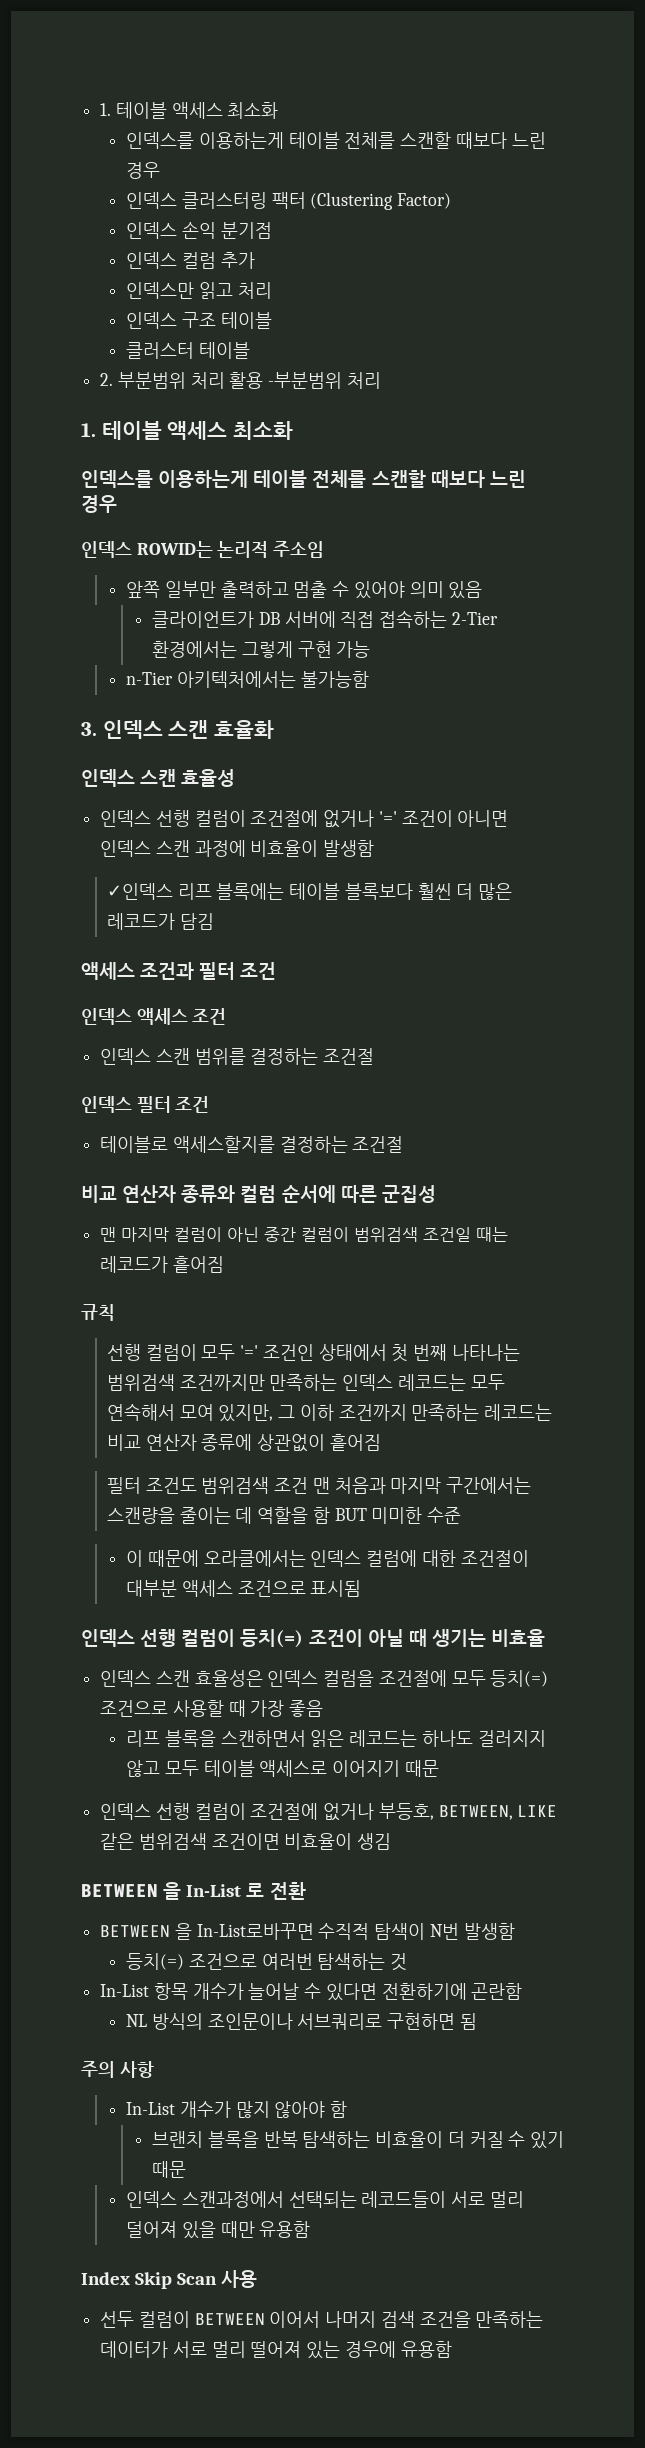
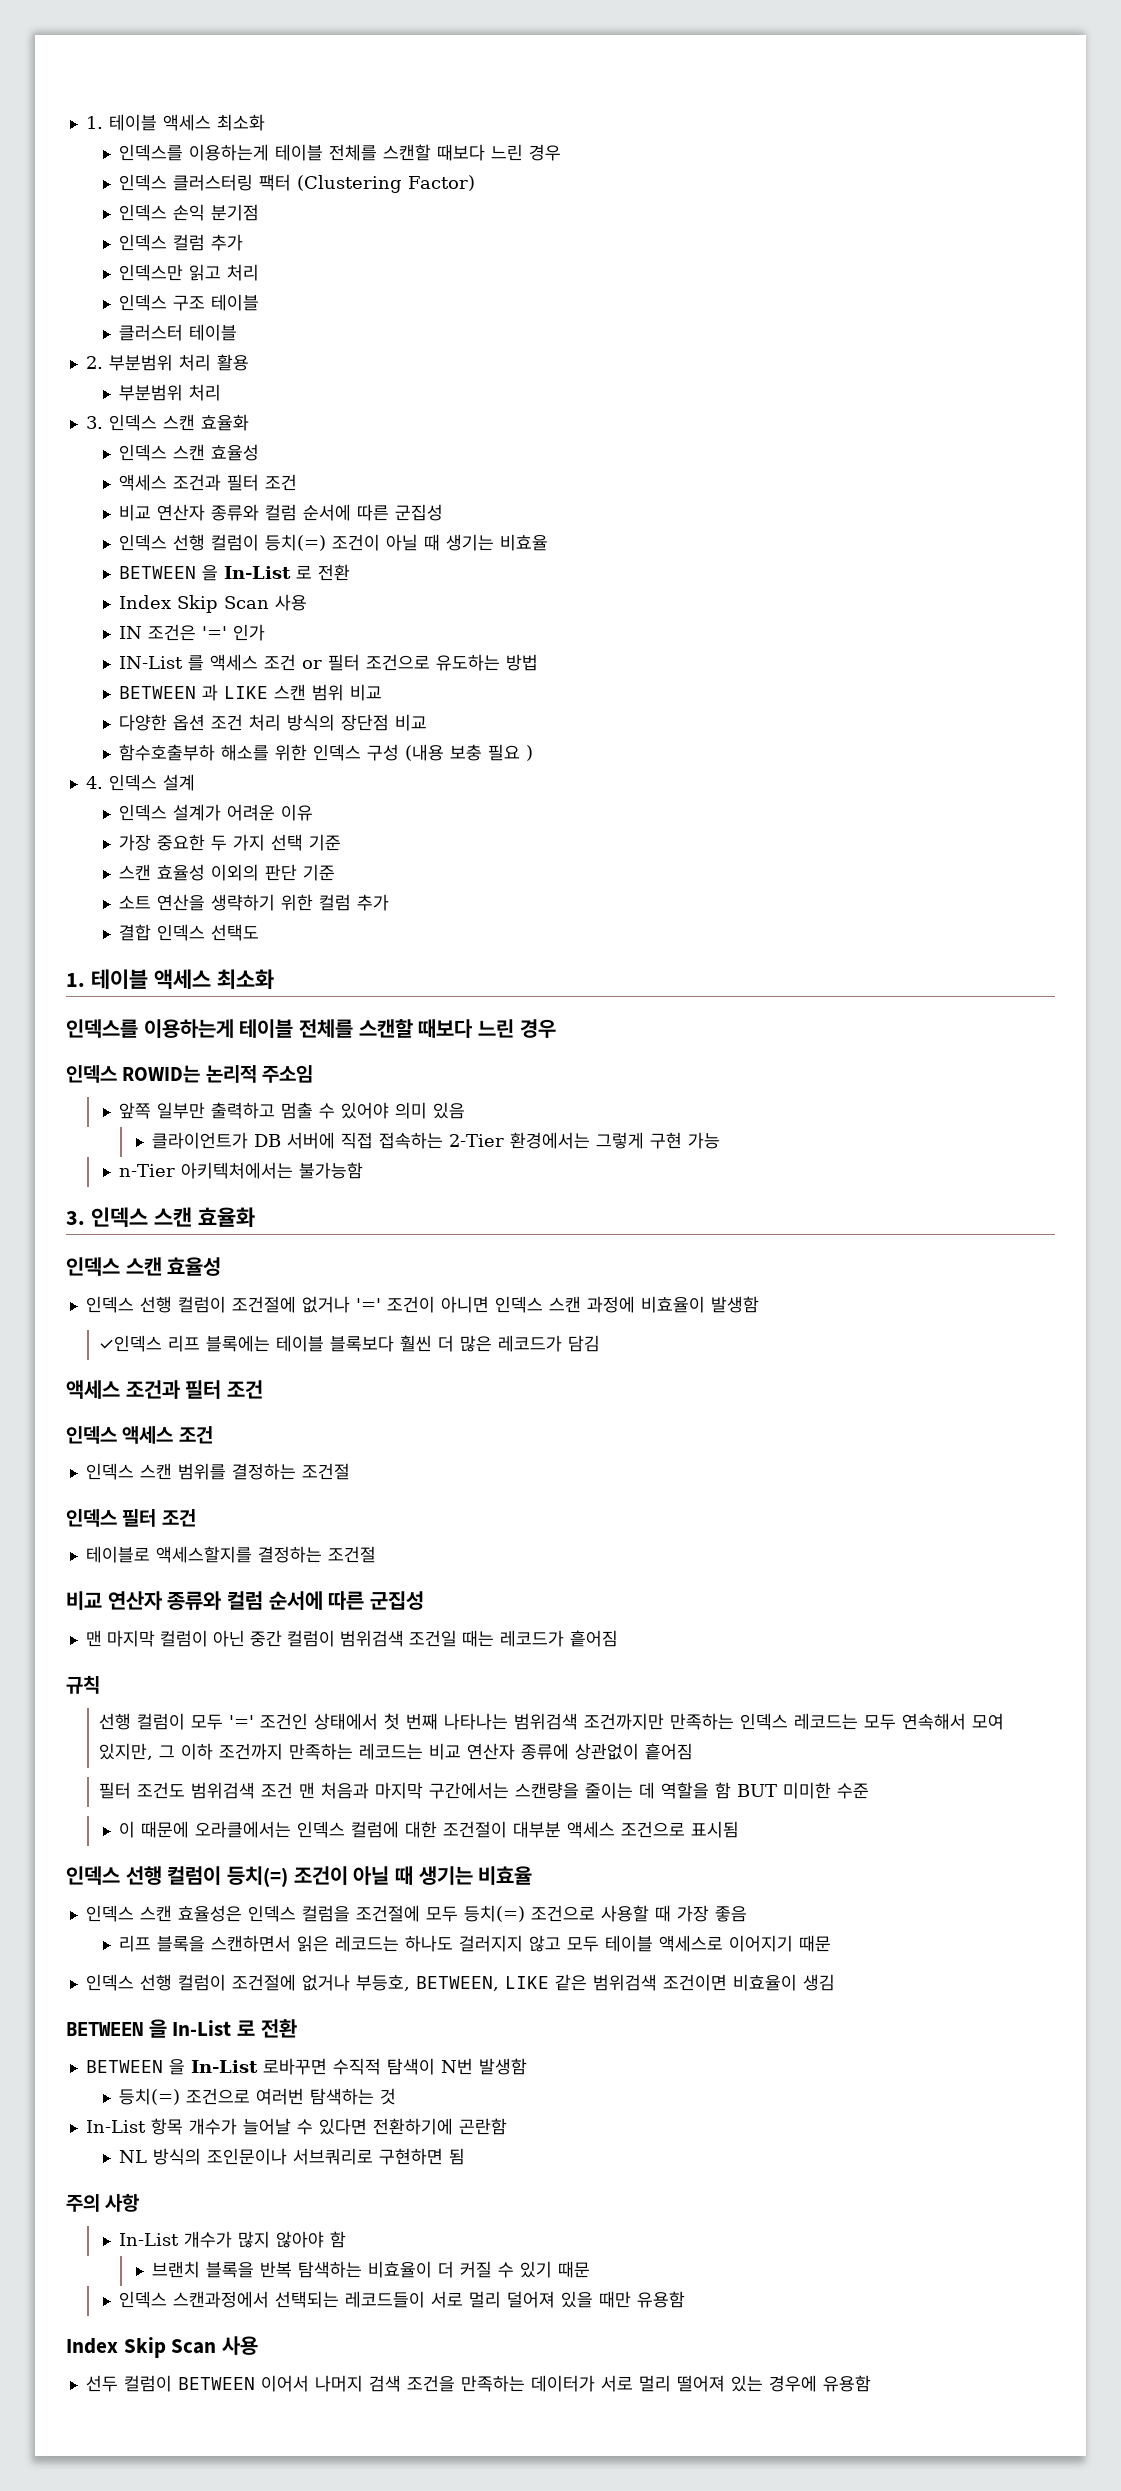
- 2. 부분범위 처리 활용 -부분범위 처리
+ 2. 부분범위 처리 활용
+ 부분범위 처리
+ 3. 인덱스 스캔 효율화
+ 인덱스 스캔 효율성
+ 액세스 조건과 필터 조건
+ 비교 연산자 종류와 컬럼 순서에 따른 군집성
+ 인덱스 선행 컬럼이 등치(=) 조건이 아닐 때 생기는 비효율
+ BETWEEN 을 In-List 로 전환
+ Index Skip Scan 사용
+ IN 조건은 '=' 인가
+ IN-List 를 액세스 조건 or 필터 조건으로 유도하는 방법
+ BETWEEN 과 LIKE 스캔 범위 비교
+ 다양한 옵션 조건 처리 방식의 장단점 비교
+ 함수호출부하 해소를 위한 인덱스 구성 (내용 보충 필요 )
+ 4. 인덱스 설계
+ 인덱스 설계가 어려운 이유
+ 가장 중요한 두 가지 선택 기준
+ 스캔 효율성 이외의 판단 기준
+ 소트 연산을 생략하기 위한 컬럼 추가
+ 결합 인덱스 선택도
- BETWEEN 을 In-List로바꾸면 수직적 탐색이 N번 발생함
+ BETWEEN 을 In-List 로바꾸면 수직적 탐색이 N번 발생함

